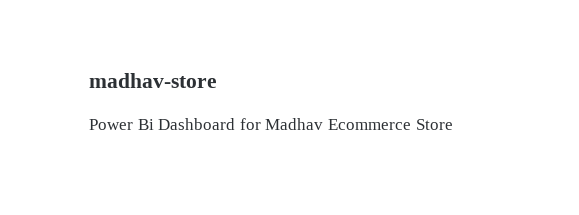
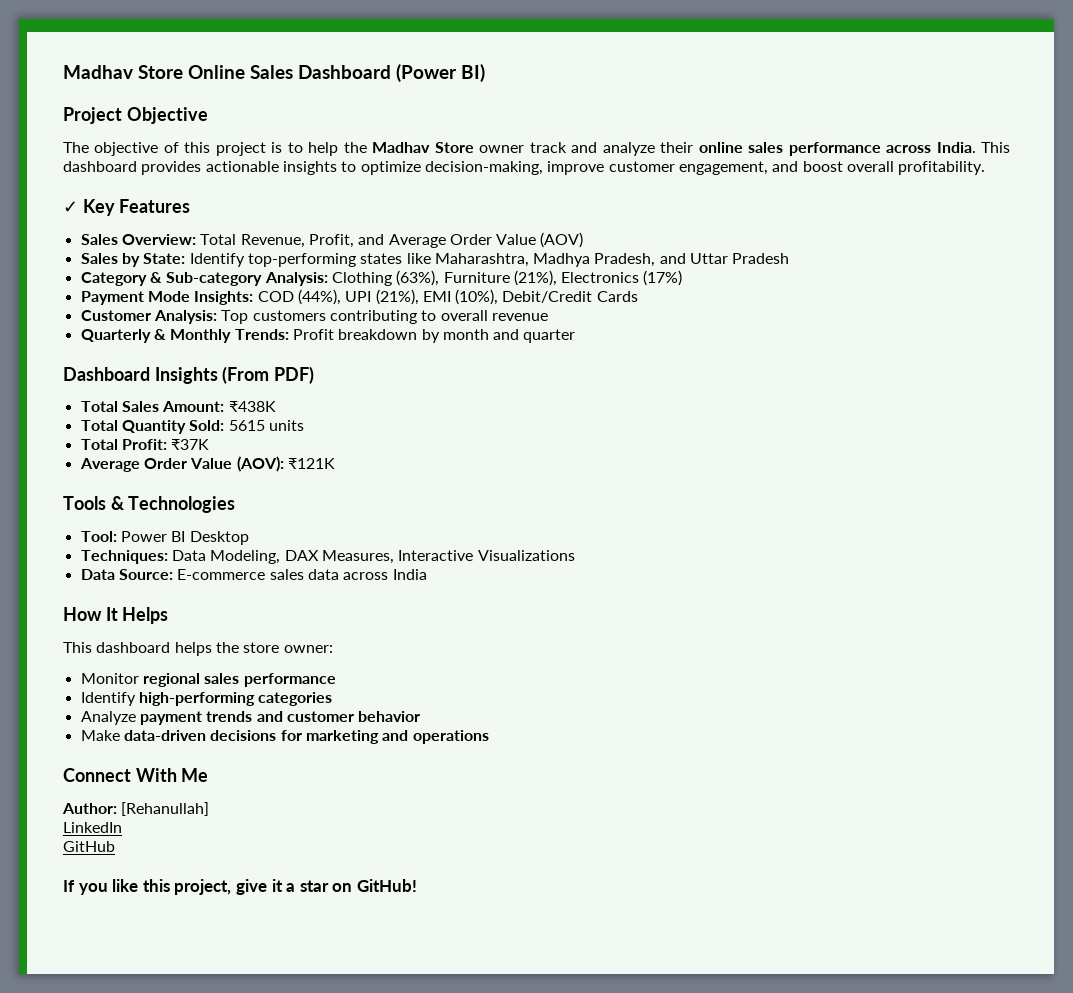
- madhav-store
- Power Bi Dashboard for Madhav Ecommerce Store
+ Madhav Store Online Sales Dashboard (Power BI)
+ Project Objective
+ The objective of this project is to help the Madhav Store owner track and analyze their online sales performance across India. This dashboard provides actionable insights to optimize decision-making, improve customer engagement, and boost overall profitability.
+ ✓ Key Features
+ Sales Overview: Total Revenue, Profit, and Average Order Value (AOV)
+ Sales by State: Identify top-performing states like Maharashtra, Madhya Pradesh, and Uttar Pradesh
+ Category & Sub-category Analysis: Clothing (63%), Furniture (21%), Electronics (17%)
+ Payment Mode Insights: COD (44%), UPI (21%), EMI (10%), Debit/Credit Cards
+ Customer Analysis: Top customers contributing to overall revenue
+ Quarterly & Monthly Trends: Profit breakdown by month and quarter
+ Dashboard Insights (From PDF)
+ Total Sales Amount: ₹438K
+ Total Quantity Sold: 5615 units
+ Total Profit: ₹37K
+ Average Order Value (AOV): ₹121K
+ Tools & Technologies
+ Tool: Power BI Desktop
+ Techniques: Data Modeling, DAX Measures, Interactive Visualizations
+ Data Source: E-commerce sales data across India
+ How It Helps
+ This dashboard helps the store owner:
+ Monitor regional sales performance
+ Identify high-performing categories
+ Analyze payment trends and customer behavior
+ Make data-driven decisions for marketing and operations
+ Connect With Me
+ Author: [Rehanullah]
+ LinkedIn
+ GitHub
+ If you like this project, give it a star on GitHub!

